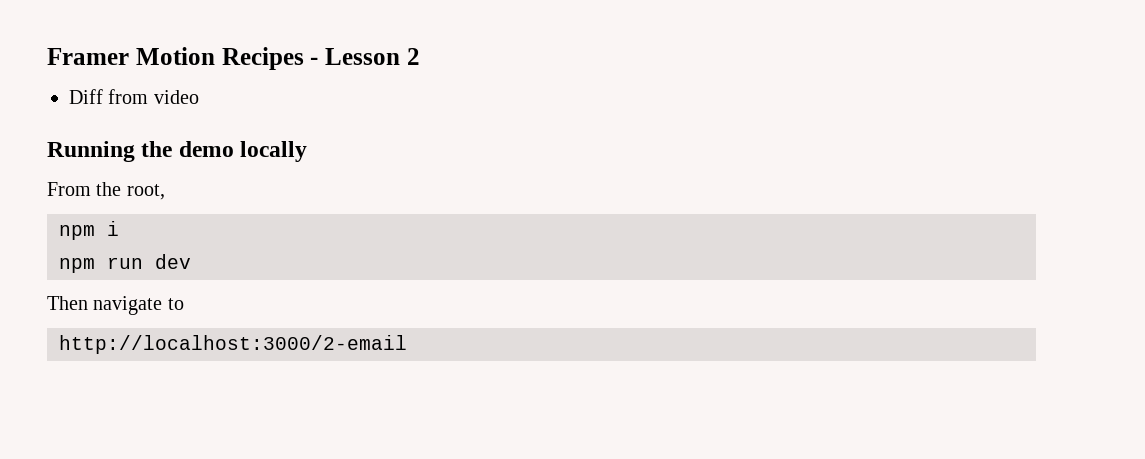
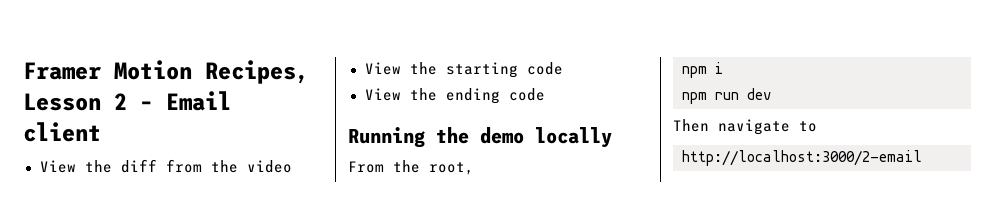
- Framer Motion Recipes - Lesson 2
- Diff from video
+ Framer Motion Recipes, Lesson 2 – Email client
+ View the diff from the video
+ View the starting code
+ View the ending code

